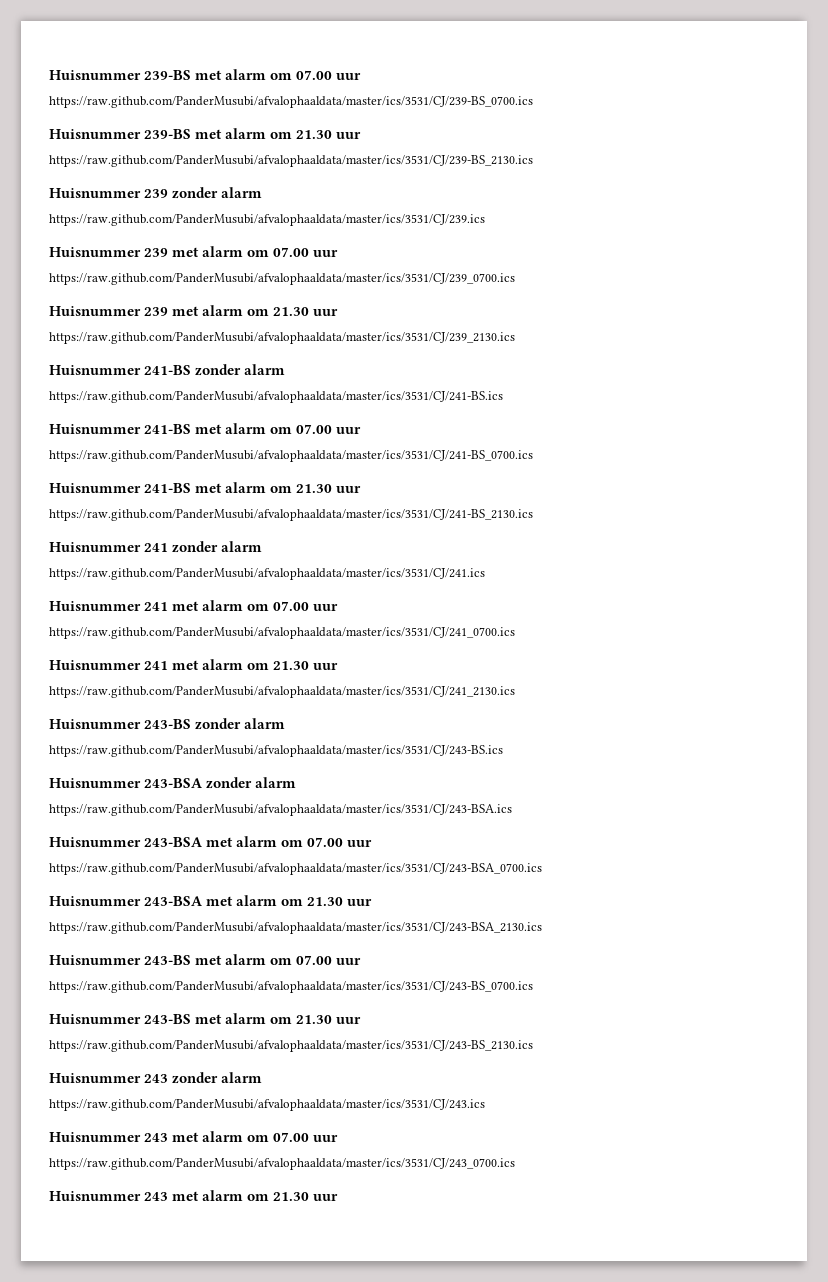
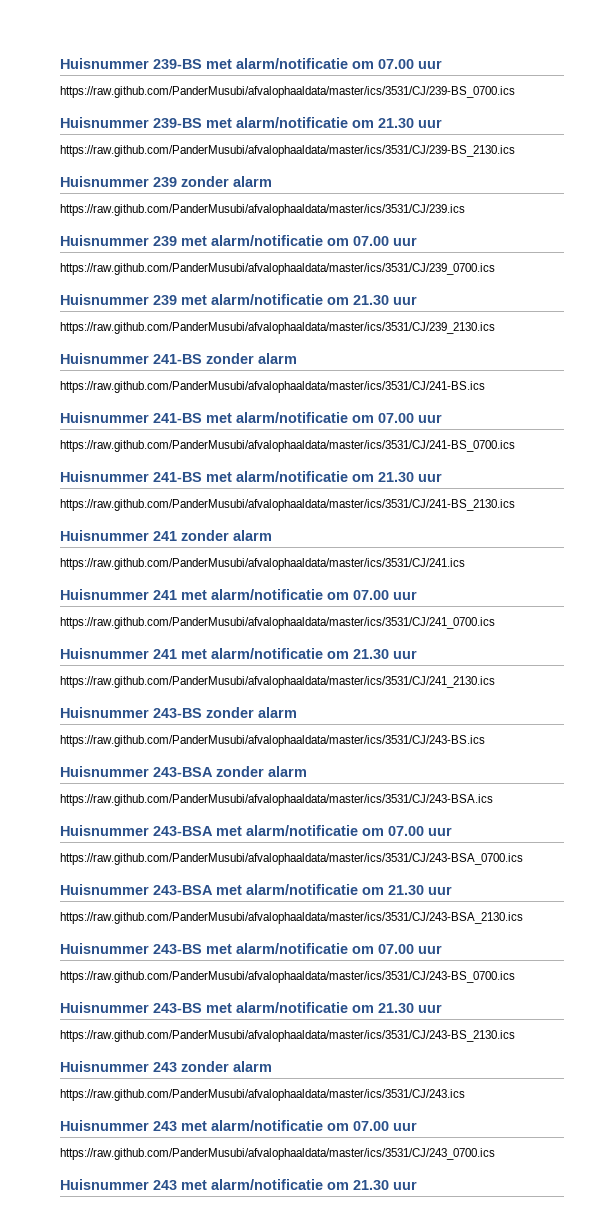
- Huisnummer 239-BS met alarm om 07.00 uur
+ Huisnummer 239-BS met alarm/notificatie om 07.00 uur
- Huisnummer 239-BS met alarm om 21.30 uur
+ Huisnummer 239-BS met alarm/notificatie om 21.30 uur
- Huisnummer 239 met alarm om 07.00 uur
+ Huisnummer 239 met alarm/notificatie om 07.00 uur
- Huisnummer 239 met alarm om 21.30 uur
+ Huisnummer 239 met alarm/notificatie om 21.30 uur
- Huisnummer 241-BS met alarm om 07.00 uur
+ Huisnummer 241-BS met alarm/notificatie om 07.00 uur
- Huisnummer 241-BS met alarm om 21.30 uur
+ Huisnummer 241-BS met alarm/notificatie om 21.30 uur
- Huisnummer 241 met alarm om 07.00 uur
+ Huisnummer 241 met alarm/notificatie om 07.00 uur
- Huisnummer 241 met alarm om 21.30 uur
+ Huisnummer 241 met alarm/notificatie om 21.30 uur
- Huisnummer 243-BSA met alarm om 07.00 uur
+ Huisnummer 243-BSA met alarm/notificatie om 07.00 uur
- Huisnummer 243-BSA met alarm om 21.30 uur
+ Huisnummer 243-BSA met alarm/notificatie om 21.30 uur
- Huisnummer 243-BS met alarm om 07.00 uur
+ Huisnummer 243-BS met alarm/notificatie om 07.00 uur
- Huisnummer 243-BS met alarm om 21.30 uur
+ Huisnummer 243-BS met alarm/notificatie om 21.30 uur
- Huisnummer 243 met alarm om 07.00 uur
+ Huisnummer 243 met alarm/notificatie om 07.00 uur
- Huisnummer 243 met alarm om 21.30 uur
+ Huisnummer 243 met alarm/notificatie om 21.30 uur

